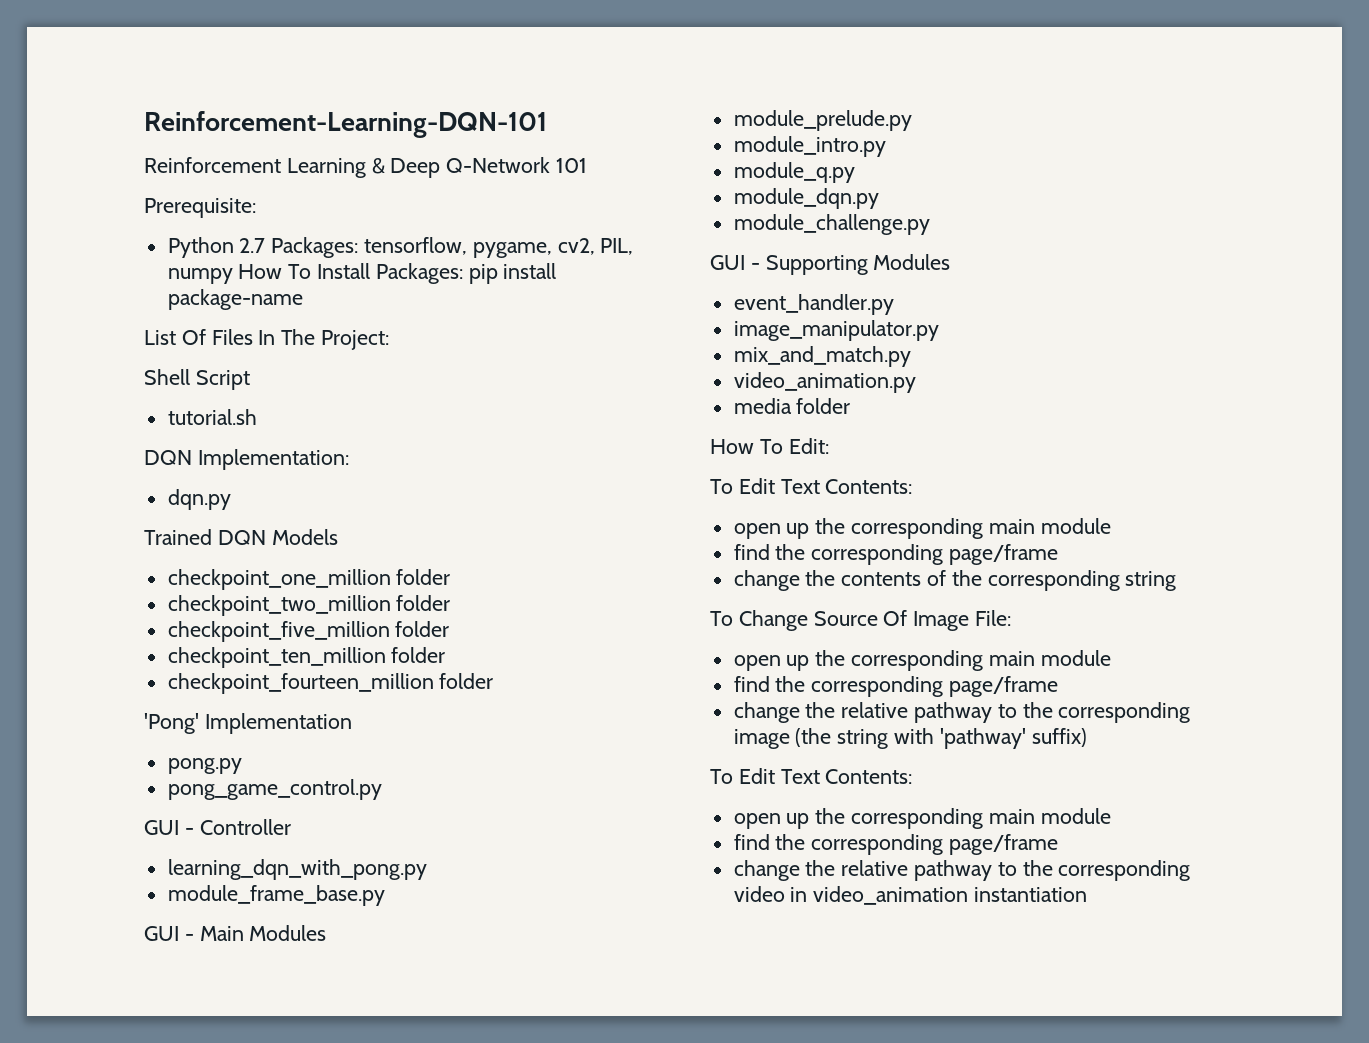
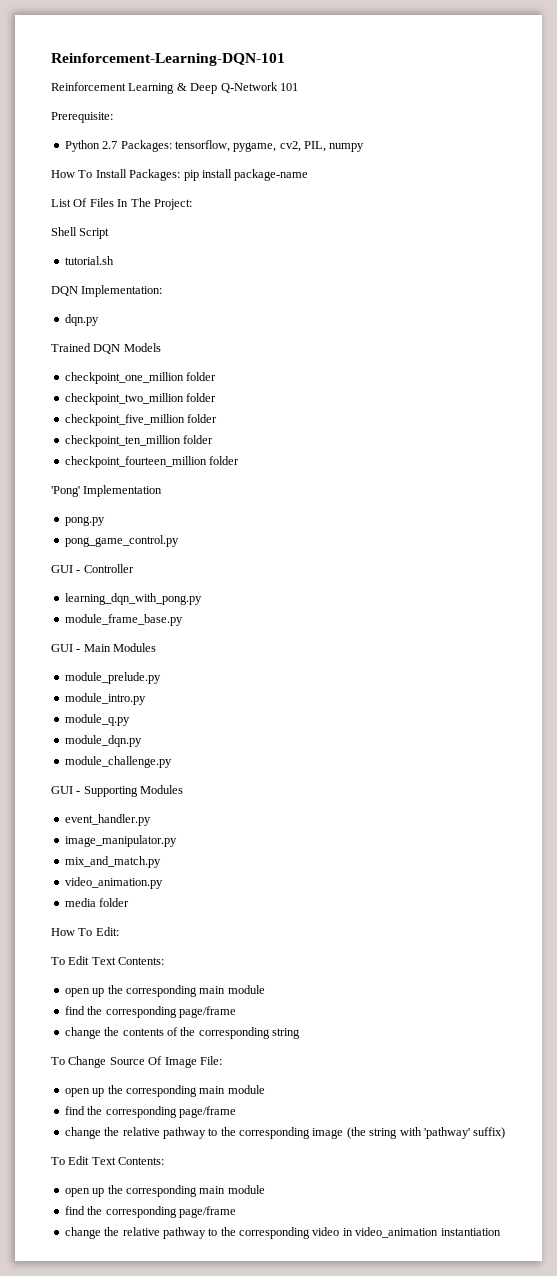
- Python 2.7 Packages: tensorflow, pygame, cv2, PIL, numpy How To Install Packages: pip install package-name
+ Python 2.7 Packages: tensorflow, pygame, cv2, PIL, numpy
+ How To Install Packages: pip install package-name

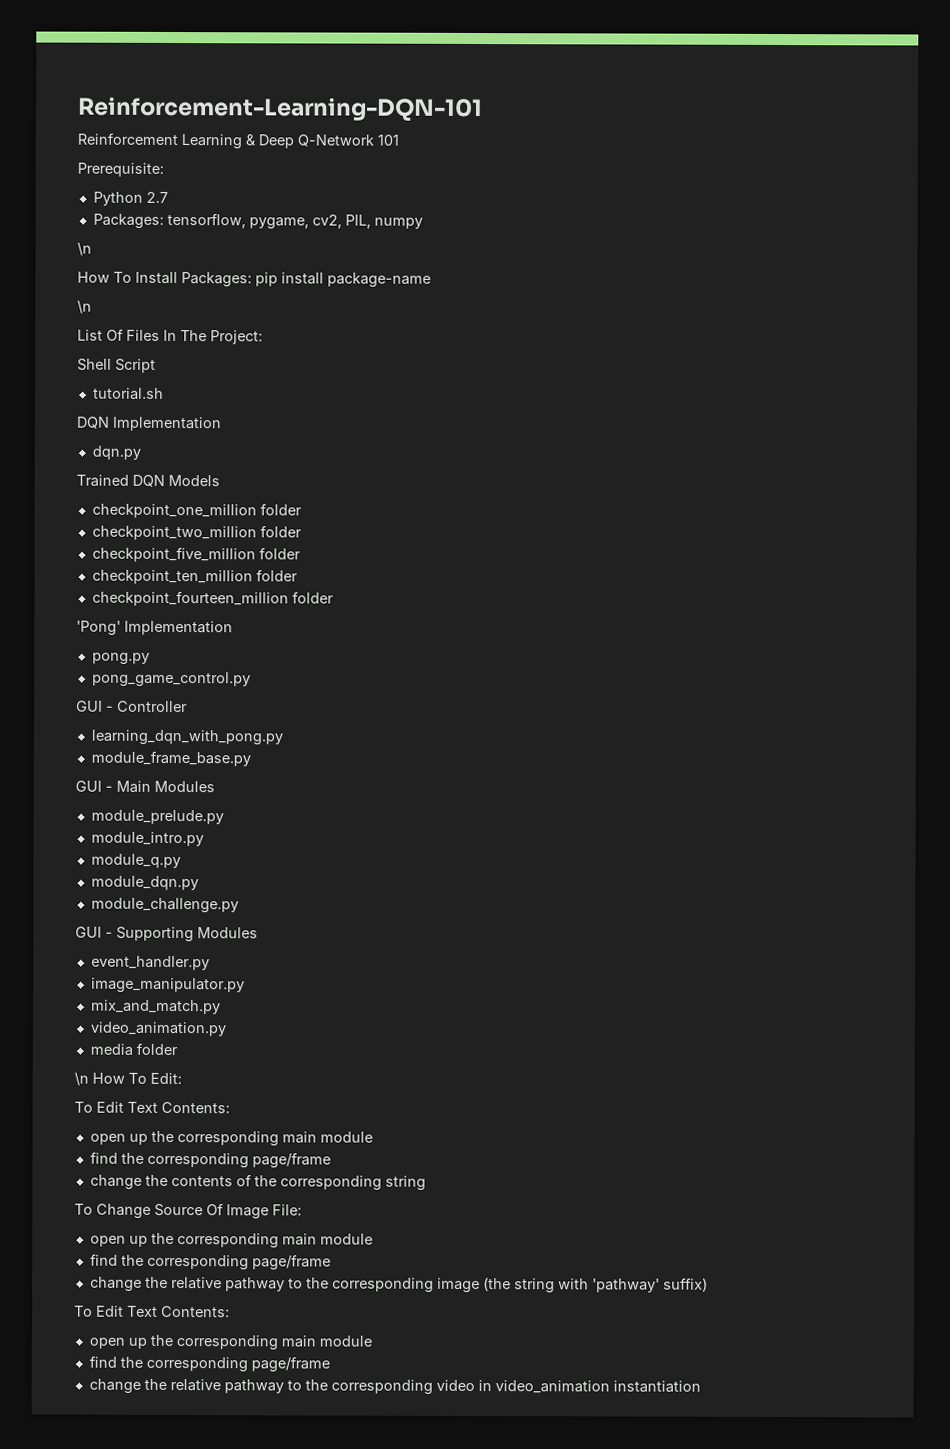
- Python 2.7 Packages: tensorflow, pygame, cv2, PIL, numpy
+ Python 2.7
+ Packages: tensorflow, pygame, cv2, PIL, numpy
+ \n
  How To Install Packages: pip install package-name
+ \n
- DQN Implementation:
+ DQN Implementation
- How To Edit:
+ \n How To Edit:

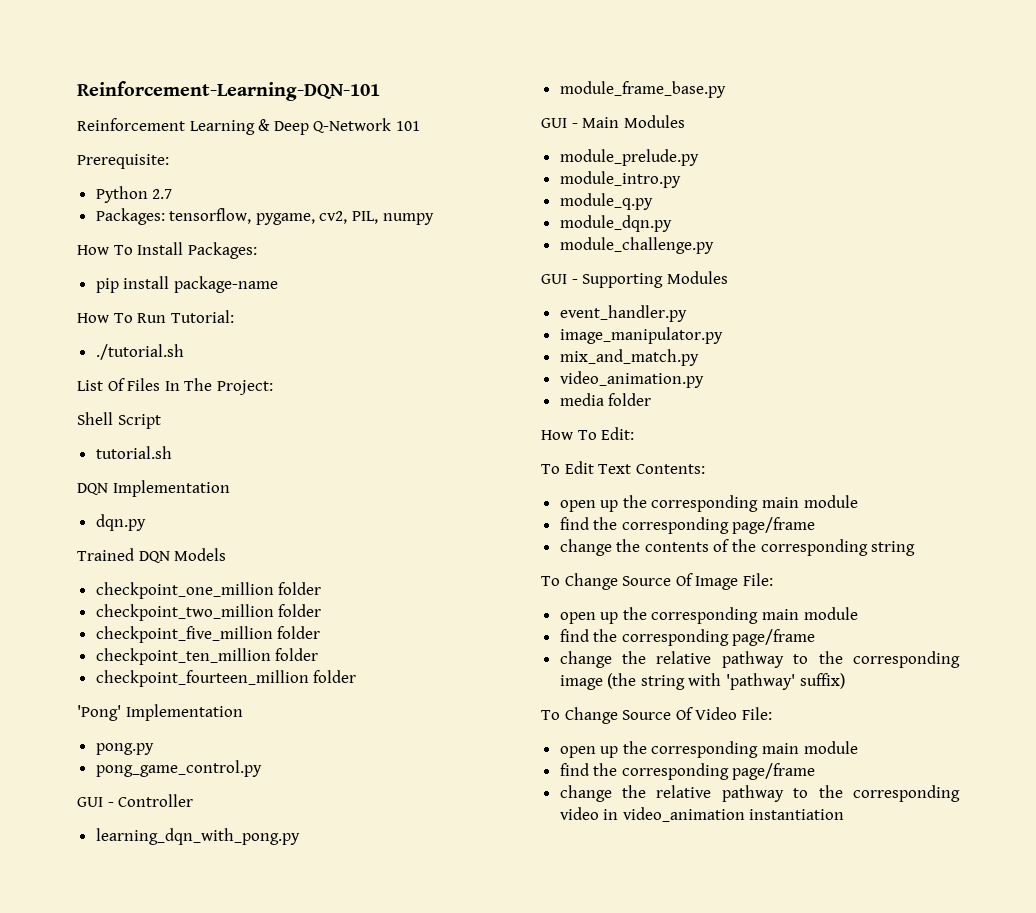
  Packages: tensorflow, pygame, cv2, PIL, numpy
- \n
- How To Install Packages: pip install package-name
- \n
+ How To Install Packages:
+ pip install package-name
+ How To Run Tutorial:
+ ./tutorial.sh
- \n How To Edit:
+ How To Edit:
  change the relative pathway to the corresponding image (the string with 'pathway' suffix)
- To Edit Text Contents:
+ To Change Source Of Video File:

